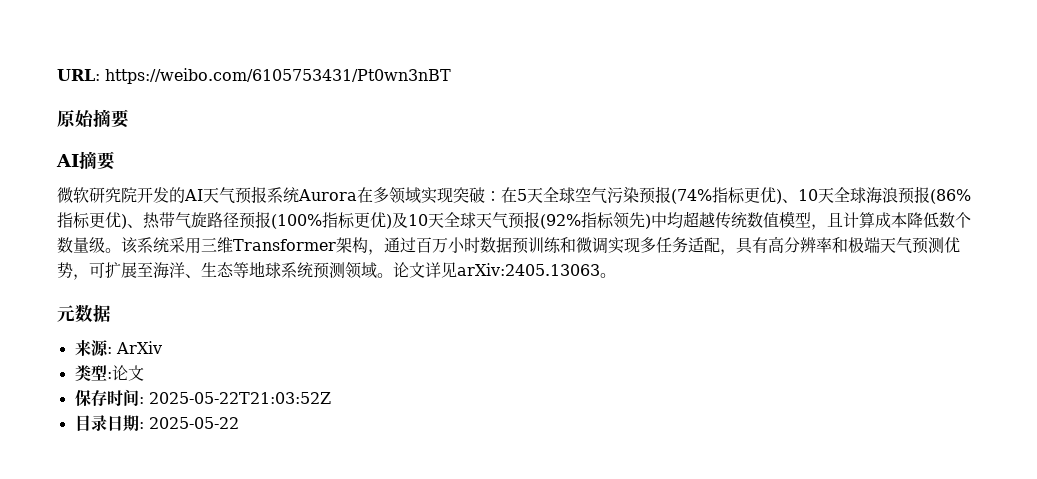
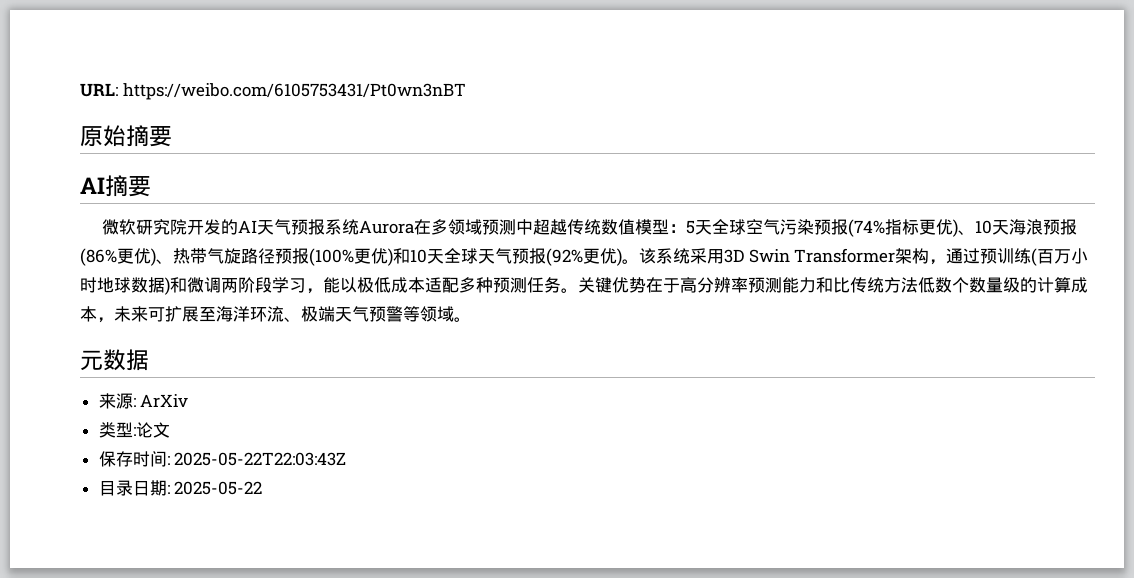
- 微软研究院开发的AI天气预报系统Aurora在多领域实现突破：在5天全球空气污染预报(74%指标更优)、10天全球海浪预报(86%指标更优)、热带气旋路径预报(100%指标更优)及10天全球天气预报(92%指标领先)中均超越传统数值模型，且计算成本降低数个数量级。该系统采用三维Transformer架构，通过百万小时数据预训练和微调实现多任务适配，具有高分辨率和极端天气预测优势，可扩展至海洋、生态等地球系统预测领域。论文详见arXiv:2405.13063。
+ 微软研究院开发的AI天气预报系统Aurora在多领域预测中超越传统数值模型：5天全球空气污染预报(74%指标更优)、10天海浪预报(86%更优)、热带气旋路径预报(100%更优)和10天全球天气预报(92%更优)。该系统采用3D Swin Transformer架构，通过预训练(百万小时地球数据)和微调两阶段学习，能以极低成本适配多种预测任务。关键优势在于高分辨率预测能力和比传统方法低数个数量级的计算成本，未来可扩展至海洋环流、极端天气预警等领域。
- 保存时间: 2025-05-22T21:03:52Z
+ 保存时间: 2025-05-22T22:03:43Z

